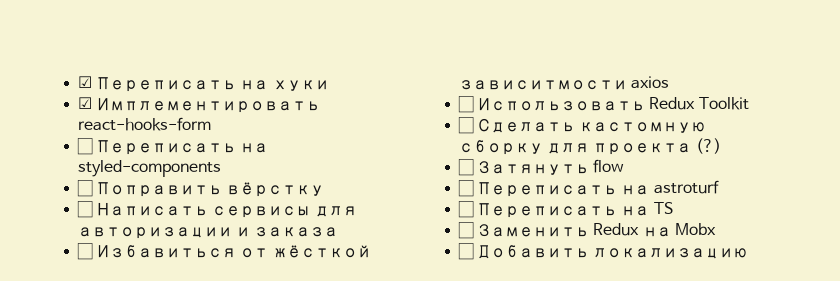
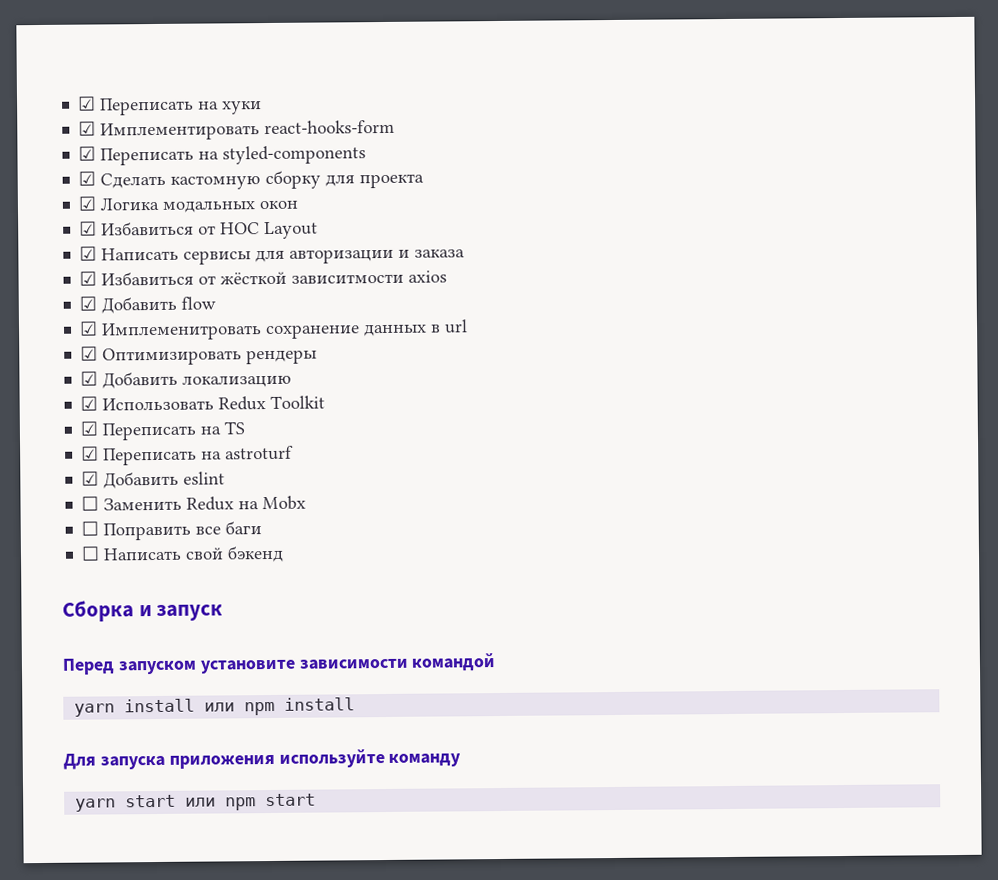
- ☐ Переписать на styled-components
+ ☑ Переписать на styled-components
- ☐ Поправить вёрстку
- ☐ Написать сервисы для авторизации и заказа
+ ☑ Сделать кастомную сборку для проекта
+ ☑ Логика модальных окон
+ ☑ Избавиться от HOC Layout
+ ☑ Написать сервисы для авторизации и заказа
- ☐ Избавиться от жёсткой зависитмости axios
+ ☑ Избавиться от жёсткой зависитмости axios
- ☐ Использовать Redux Toolkit
- ☐ Сделать кастомную сборку для проекта (?)
- ☐ Затянуть flow
- ☐ Переписать на astroturf
+ ☑ Добавить flow
+ ☑ Имплеменитровать сохранение данных в url
+ ☑ Оптимизировать рендеры
+ ☑ Добавить локализацию
+ ☑ Использовать Redux Toolkit
+ ☑ Переписать на TS
+ ☑ Переписать на astroturf
- ☐ Переписать на TS
+ ☑ Добавить eslint
- ☐ Добавить локализацию
+ ☐ Поправить все баги
+ ☐ Написать свой бэкенд
+ Сборка и запуск
+ Перед запуском установите зависимости командой
+ yarn install или npm install
+ Для запуска приложения используйте команду
+ yarn start или npm start

